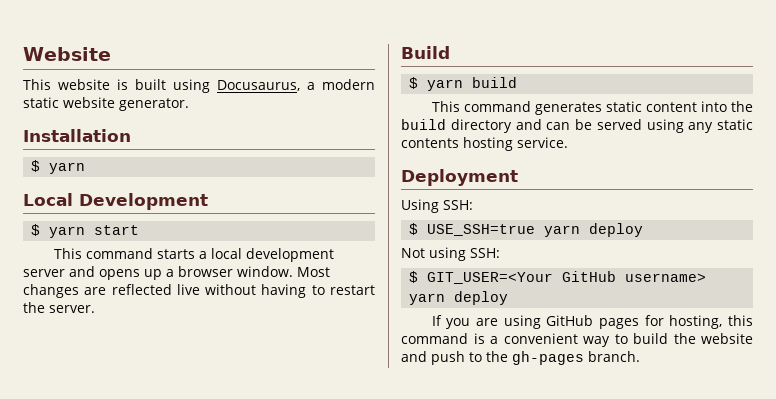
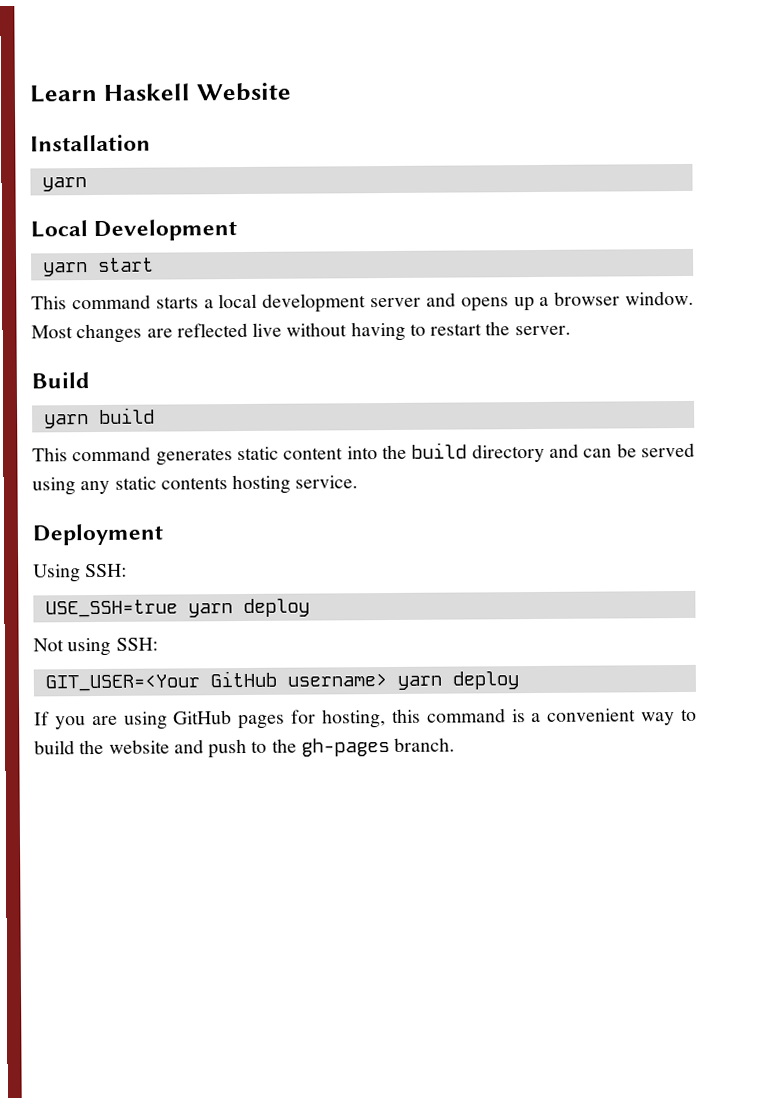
- Website
+ Learn Haskell Website
- This website is built using Docusaurus, a modern static website generator.
  Installation
- $ yarn
+ yarn
- $ yarn start
+ yarn start
- $ yarn build
+ yarn build
- $ USE_SSH=true yarn deploy
+ USE_SSH=true yarn deploy
- $ GIT_USER=<Your GitHub username> yarn deploy
+ GIT_USER=<Your GitHub username> yarn deploy

